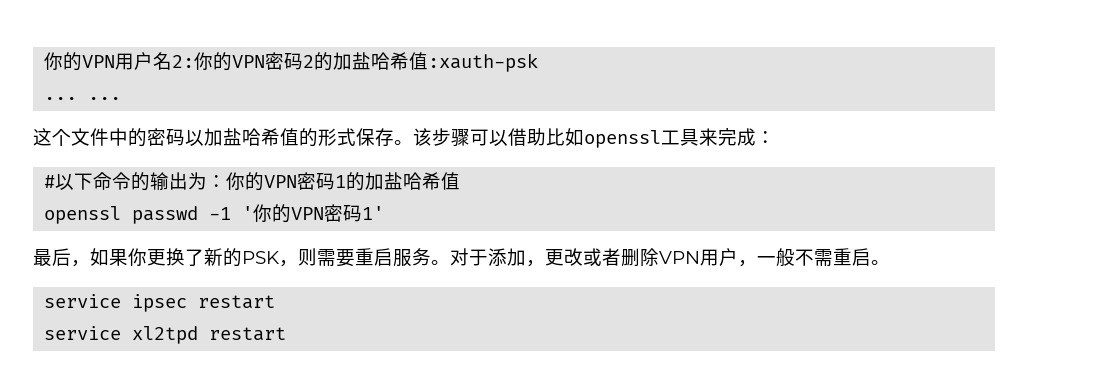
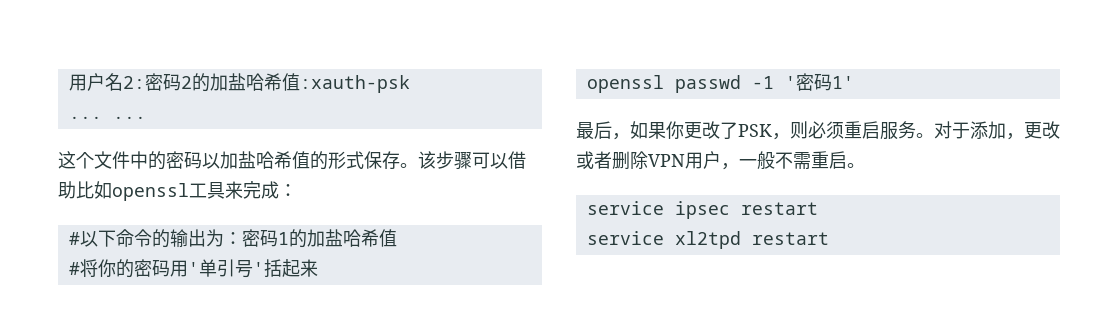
- 你的VPN用户名2:你的VPN密码2的加盐哈希值:xauth-psk
+ 用户名2:密码2的加盐哈希值:xauth-psk
- #以下命令的输出为：你的VPN密码1的加盐哈希值
+ #以下命令的输出为：密码1的加盐哈希值
+ #将你的密码用'单引号'括起来
- openssl passwd -1 '你的VPN密码1'
+ openssl passwd -1 '密码1'
- 最后，如果你更换了新的PSK，则需要重启服务。
+ 最后，如果你更改了PSK，则必须重启服务。

